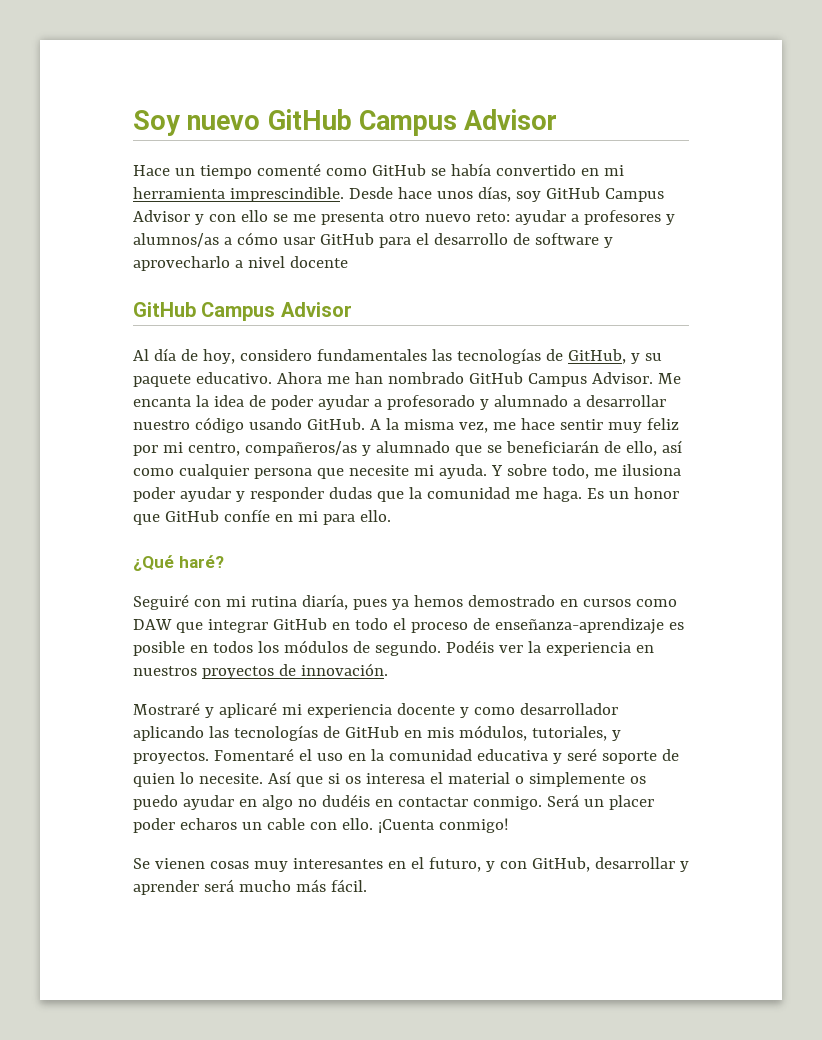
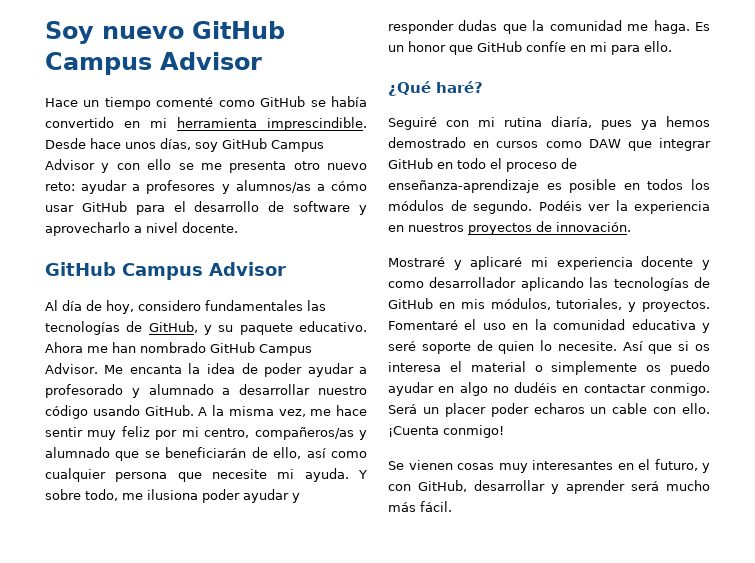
- Desde hace unos días, soy GitHub Campus Advisor y con ello se me presenta otro nuevo reto: ayudar a profesores y alumnos/as a cómo usar GitHub para el desarrollo de software y aprovecharlo a nivel docente
+ Desde hace unos días, soy GitHub Campus Advisor y con ello se me presenta otro nuevo reto: ayudar a profesores y alumnos/as a cómo usar GitHub para el desarrollo de software y aprovecharlo a nivel docente.

